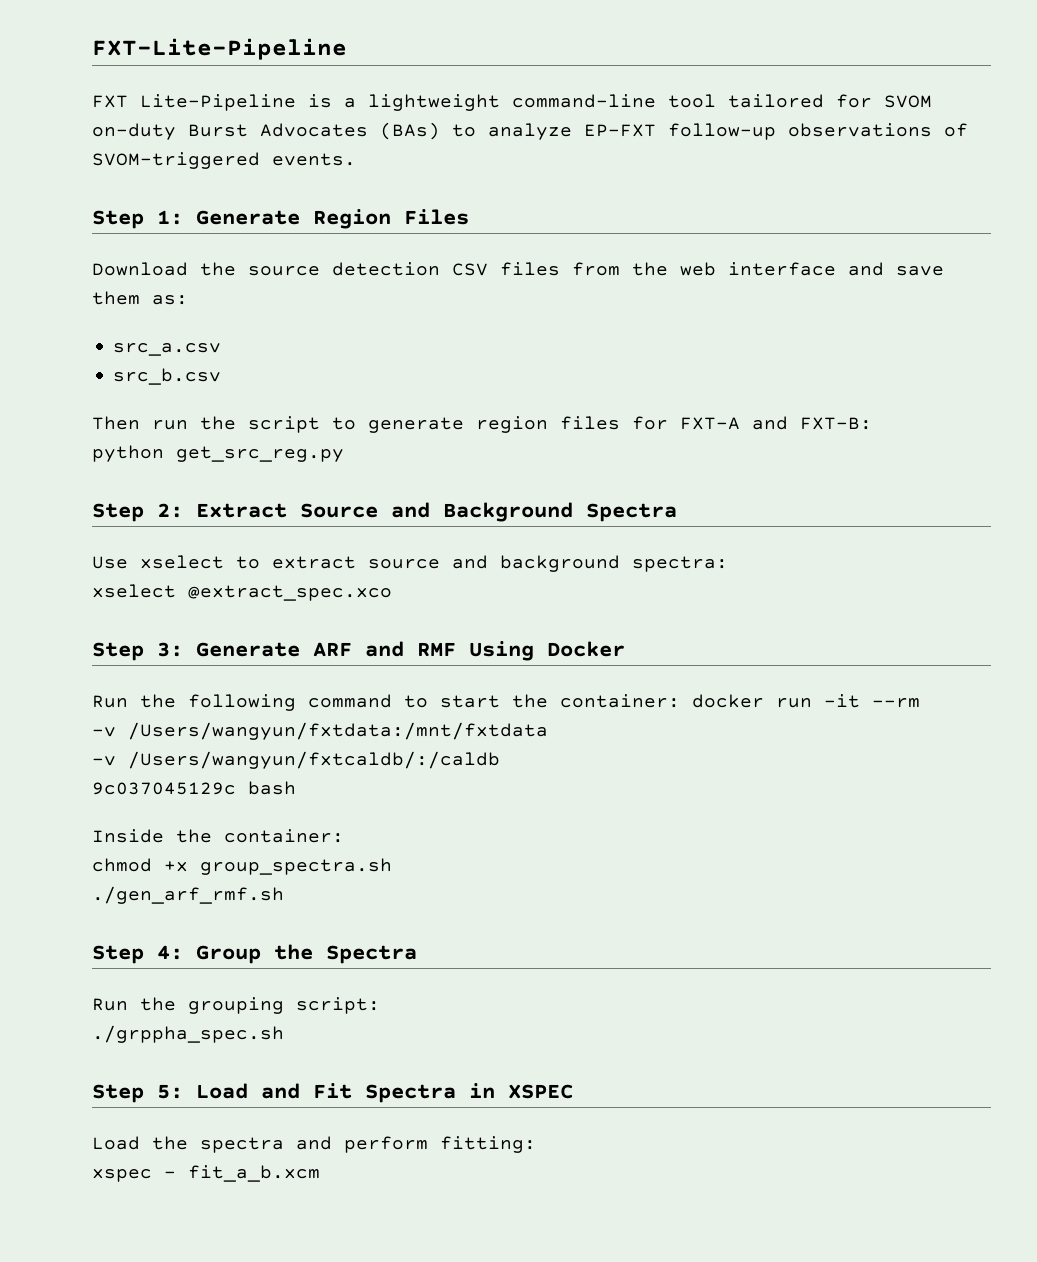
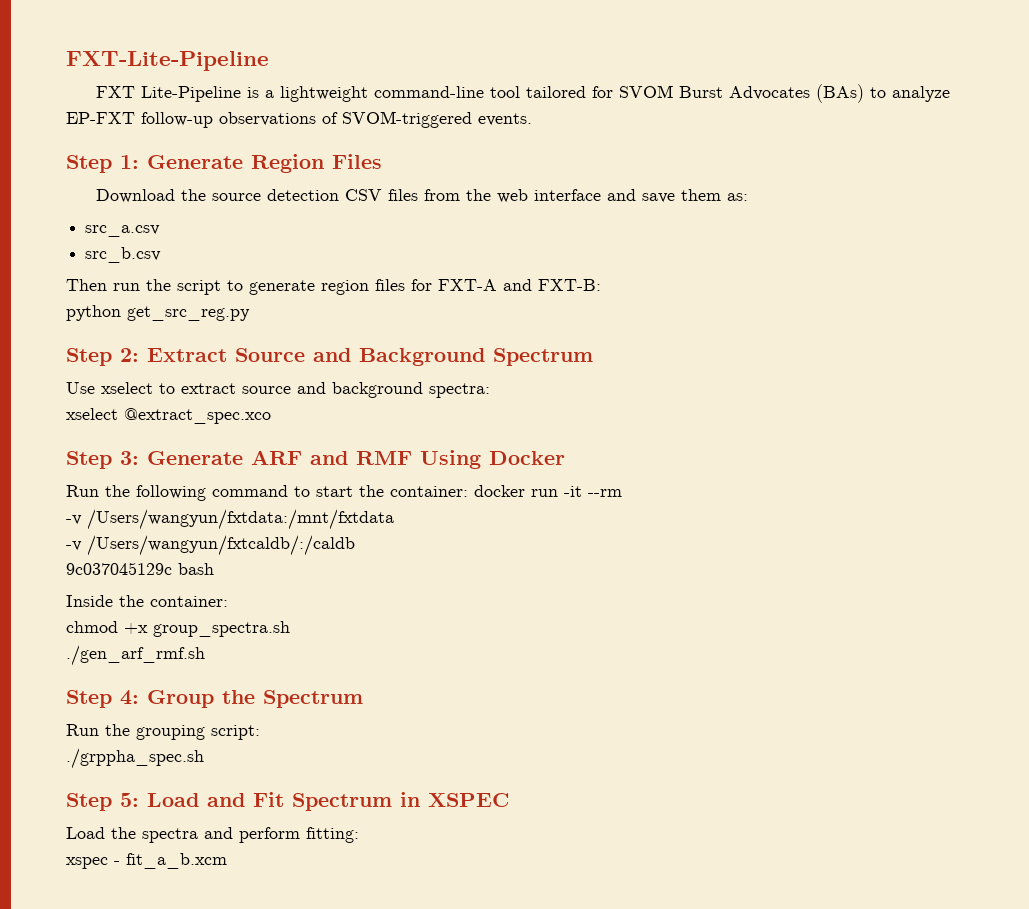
- FXT Lite-Pipeline is a lightweight command-line tool tailored for SVOM on-duty Burst Advocates (BAs) to analyze EP-FXT follow-up observations of SVOM-triggered events.
+ FXT Lite-Pipeline is a lightweight command-line tool tailored for SVOM Burst Advocates (BAs) to analyze EP-FXT follow-up observations of SVOM-triggered events.
- Step 2: Extract Source and Background Spectra
+ Step 2: Extract Source and Background Spectrum
- Step 4: Group the Spectra
+ Step 4: Group the Spectrum
- Step 5: Load and Fit Spectra in XSPEC
+ Step 5: Load and Fit Spectrum in XSPEC

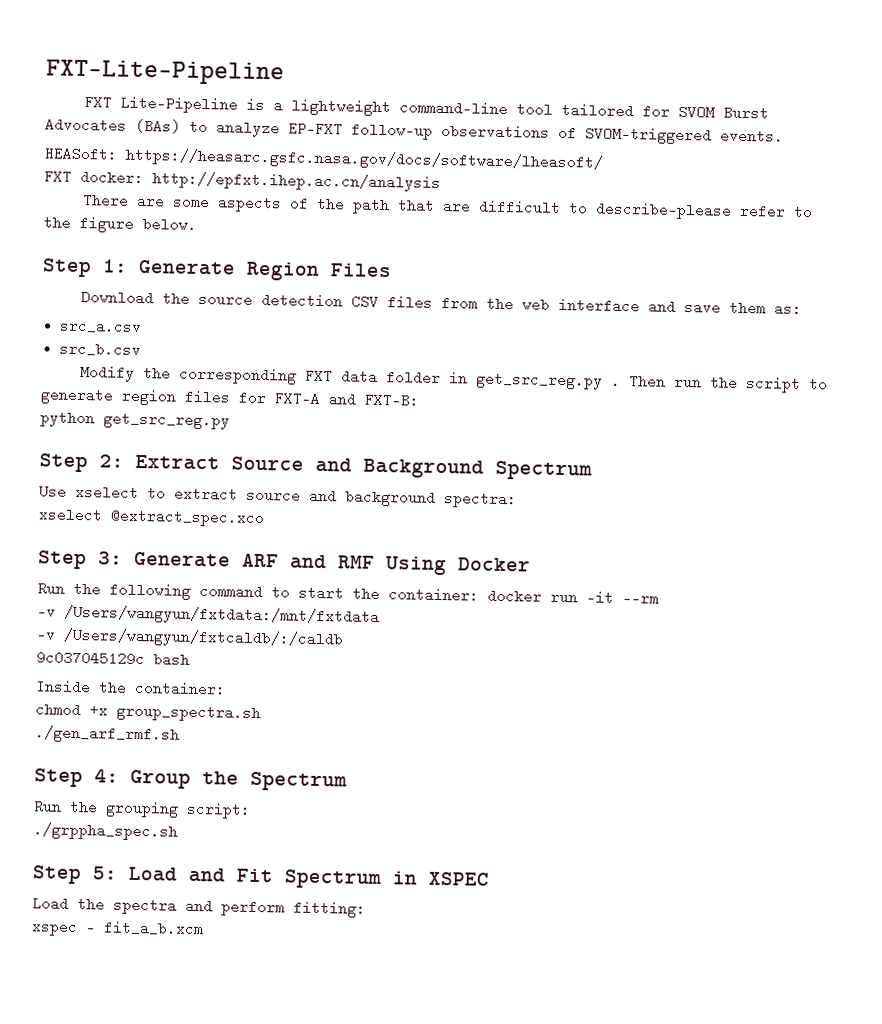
+ HEASoft: https://heasarc.gsfc.nasa.gov/docs/software/lheasoft/
+ FXT docker: http://epfxt.ihep.ac.cn/analysis
+ There are some aspects of the path that are difficult to describe—please refer to the figure below.
+ Modify the corresponding FXT data folder in get_src_reg.py .

